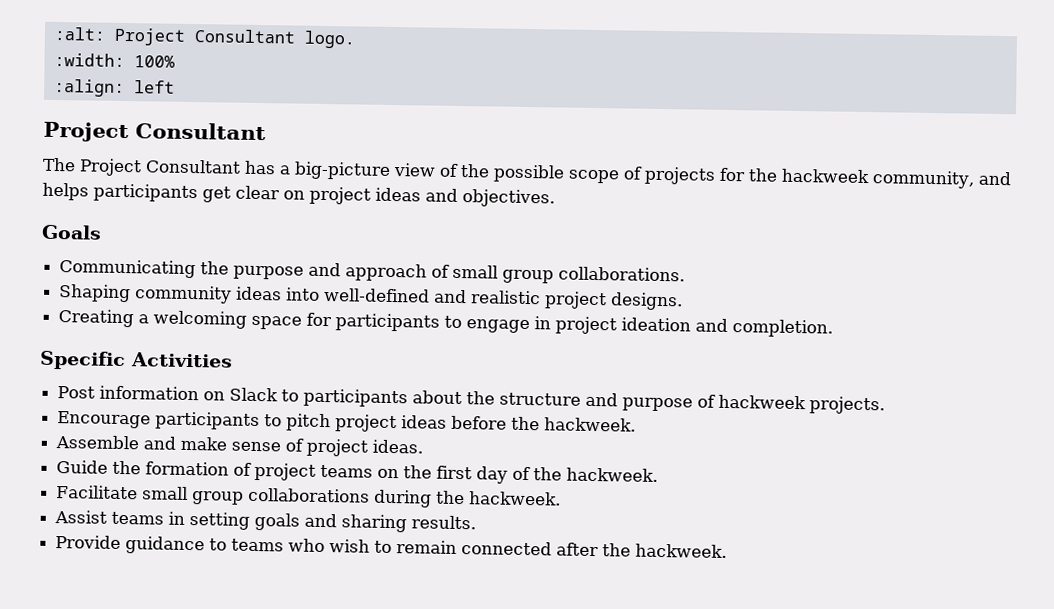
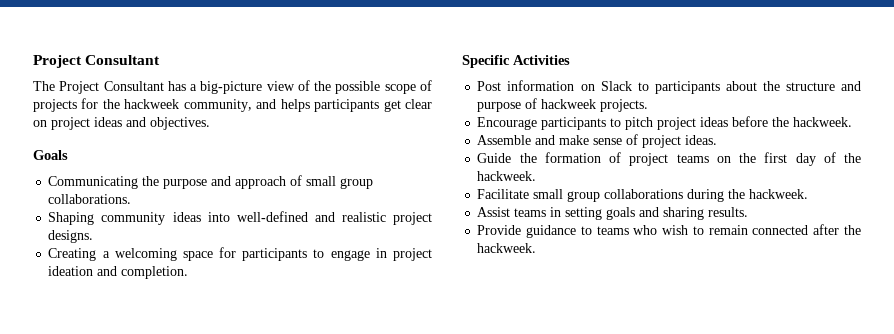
- :alt: Project Consultant logo.
- :width: 100%
- :align: left

